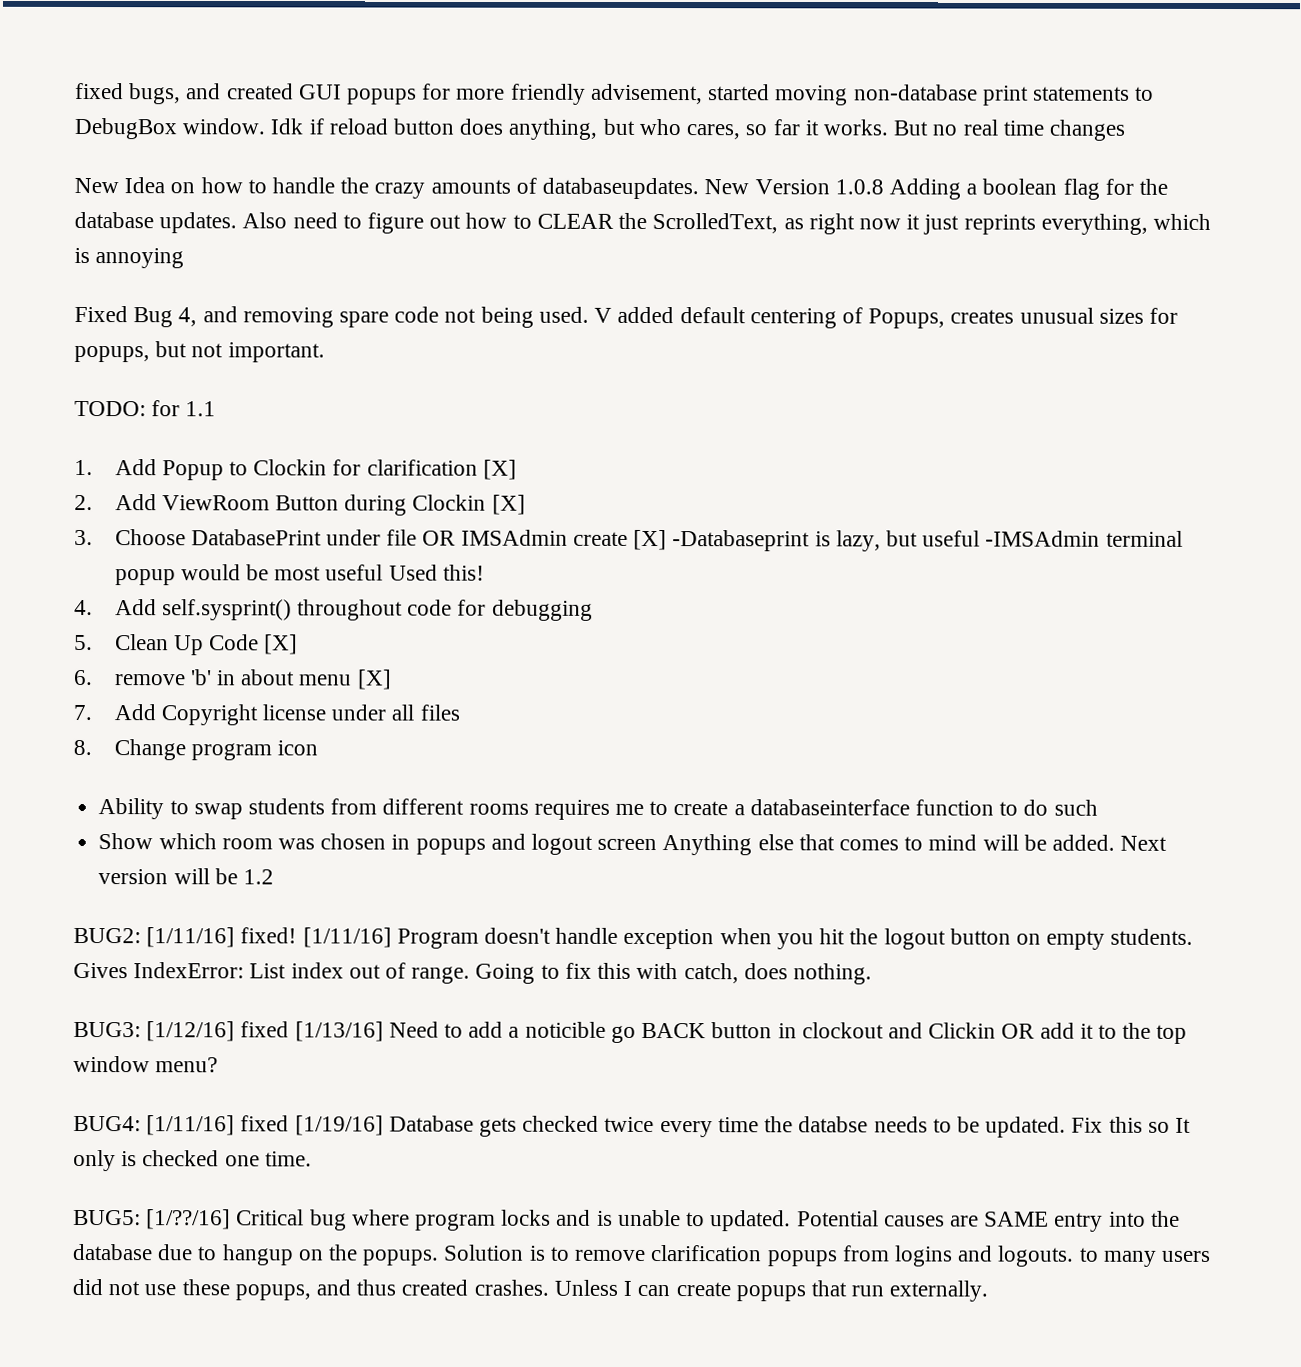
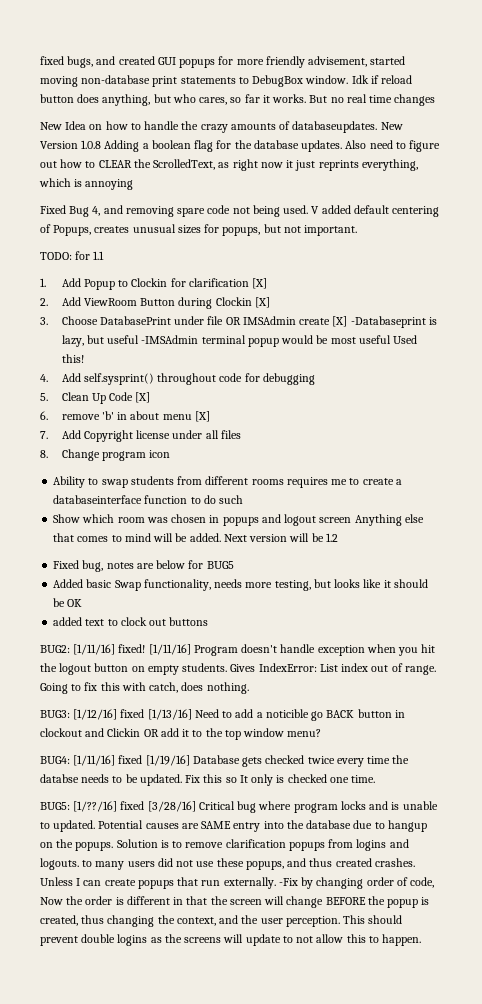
+ Fixed bug, notes are below for BUG5
+ Added basic Swap functionality, needs more testing, but looks like it should be OK
+ added text to clock out buttons
- BUG5: [1/??/16] Critical bug where program locks and is unable to updated.
+ BUG5: [1/??/16] fixed [3/28/16] Critical bug where program locks and is unable to updated.
+ -Fix by changing order of code, Now the order is different in that the screen will change BEFORE the popup is created, thus changing the context, and the user perception. This should prevent double logins as the screens will update to not allow this to happen.

